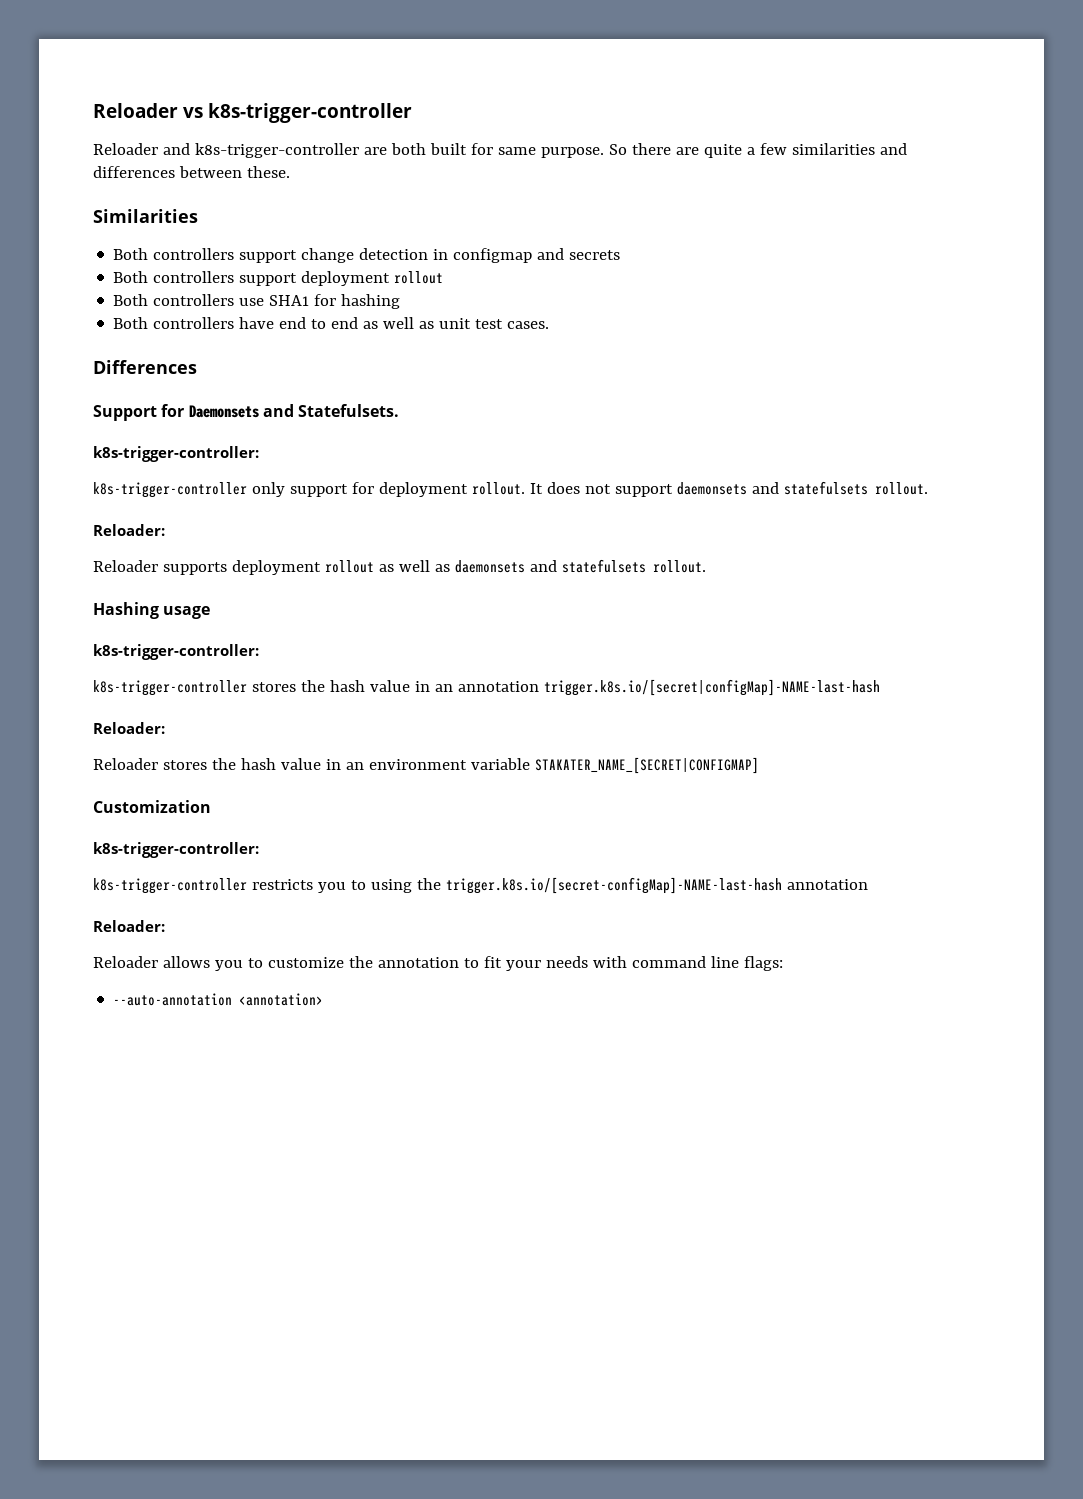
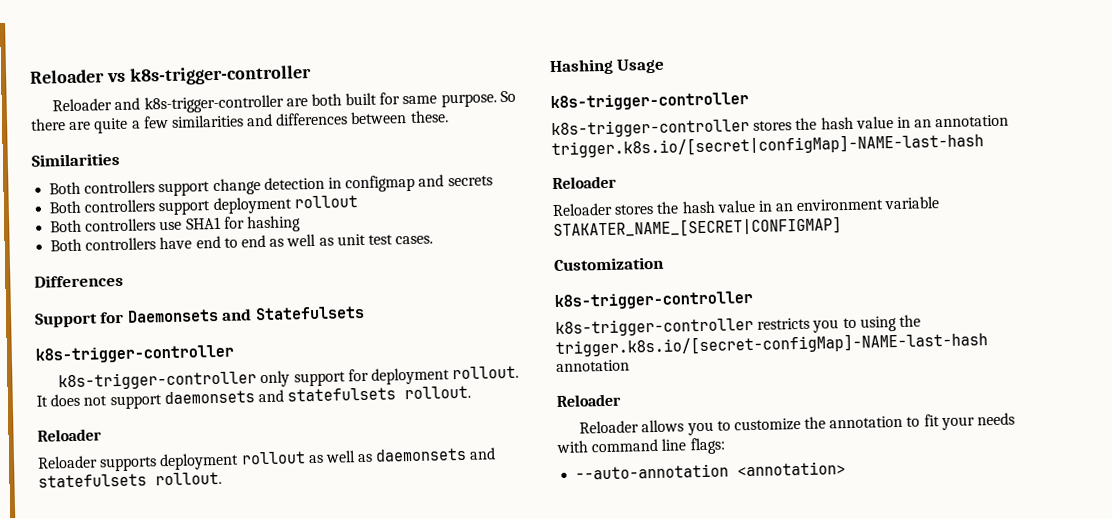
- Support for Daemonsets and Statefulsets.
- k8s-trigger-controller:
+ Support for Daemonsets and Statefulsets
+ k8s-trigger-controller
  It does not support daemonsets and statefulsets rollout.
- Reloader:
+ Reloader
- Hashing usage
- k8s-trigger-controller:
+ Hashing Usage
+ k8s-trigger-controller
  k8s-trigger-controller stores the hash value in an annotation trigger.k8s.io/[secret|configMap]-NAME-last-hash
- Reloader:
+ Reloader
  Customization
- k8s-trigger-controller:
+ k8s-trigger-controller
  k8s-trigger-controller restricts you to using the trigger.k8s.io/[secret-configMap]-NAME-last-hash annotation
- Reloader:
+ Reloader

